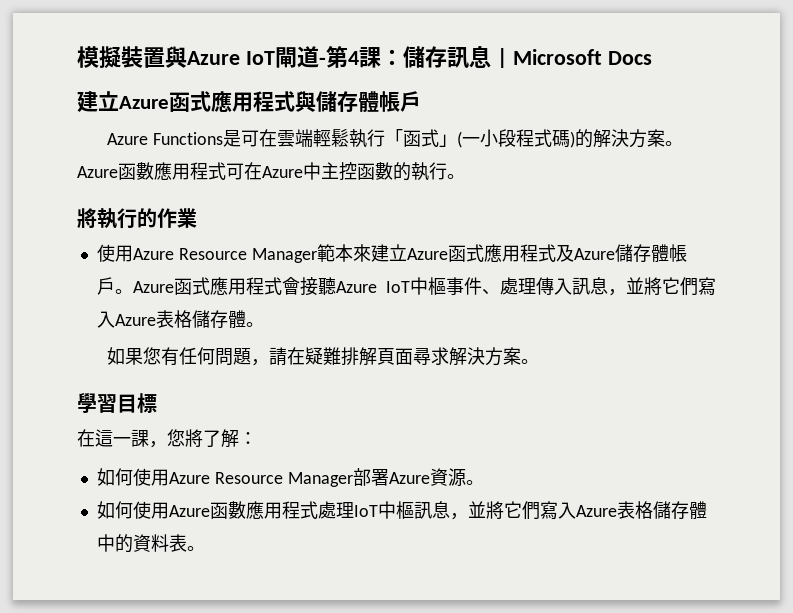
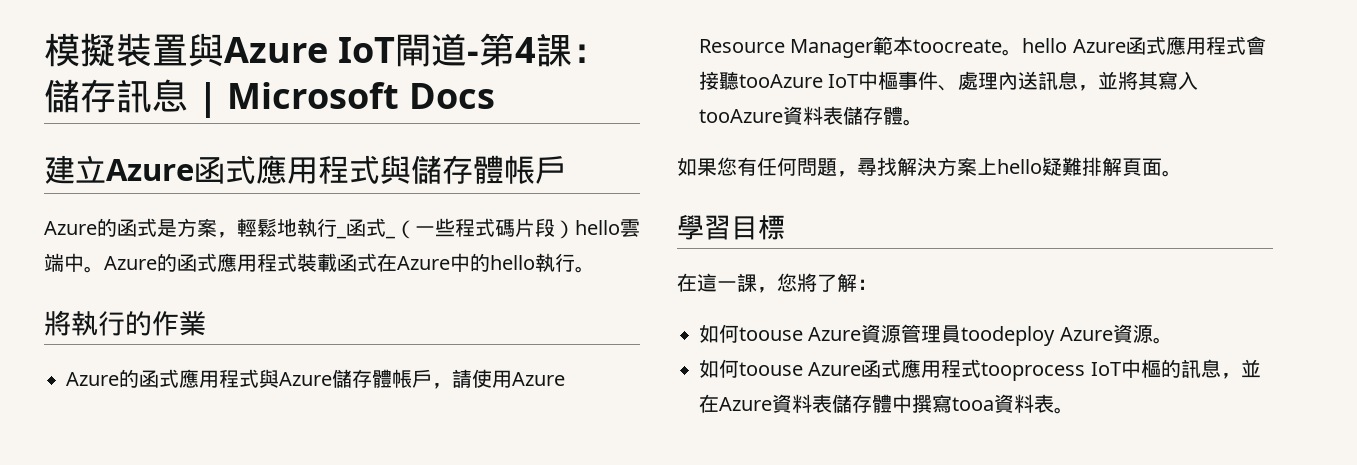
- Azure Functions是可在雲端輕鬆執行「函式」(一小段程式碼)的解決方案。Azure函數應用程式可在Azure中主控函數的執行。
+ Azure的函式是方案，輕鬆地執行_函式_（一些程式碼片段）hello雲端中。Azure的函式應用程式裝載函式在Azure中的hello執行。
- 使用Azure Resource Manager範本來建立Azure函式應用程式及Azure儲存體帳戶。Azure函式應用程式會接聽Azure IoT中樞事件、處理傳入訊息，並將它們寫入Azure表格儲存體。
+ Azure的函式應用程式與Azure儲存體帳戶，請使用Azure Resource Manager範本toocreate。hello Azure函式應用程式會接聽tooAzure IoT中樞事件、處理內送訊息，並將其寫入tooAzure資料表儲存體。
- 如果您有任何問題，請在疑難排解頁面尋求解決方案。
+ 如果您有任何問題，尋找解決方案上hello疑難排解頁面。
- 如何使用Azure Resource Manager部署Azure資源。
+ 如何toouse Azure資源管理員toodeploy Azure資源。
- 如何使用Azure函數應用程式處理IoT中樞訊息，並將它們寫入Azure表格儲存體中的資料表。
+ 如何toouse Azure函式應用程式tooprocess IoT中樞的訊息，並在Azure資料表儲存體中撰寫tooa資料表。

